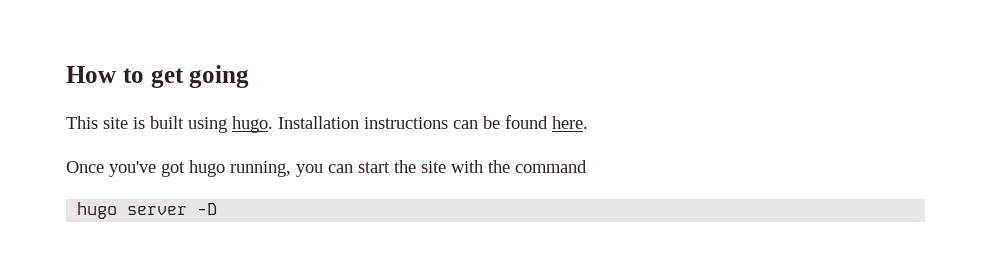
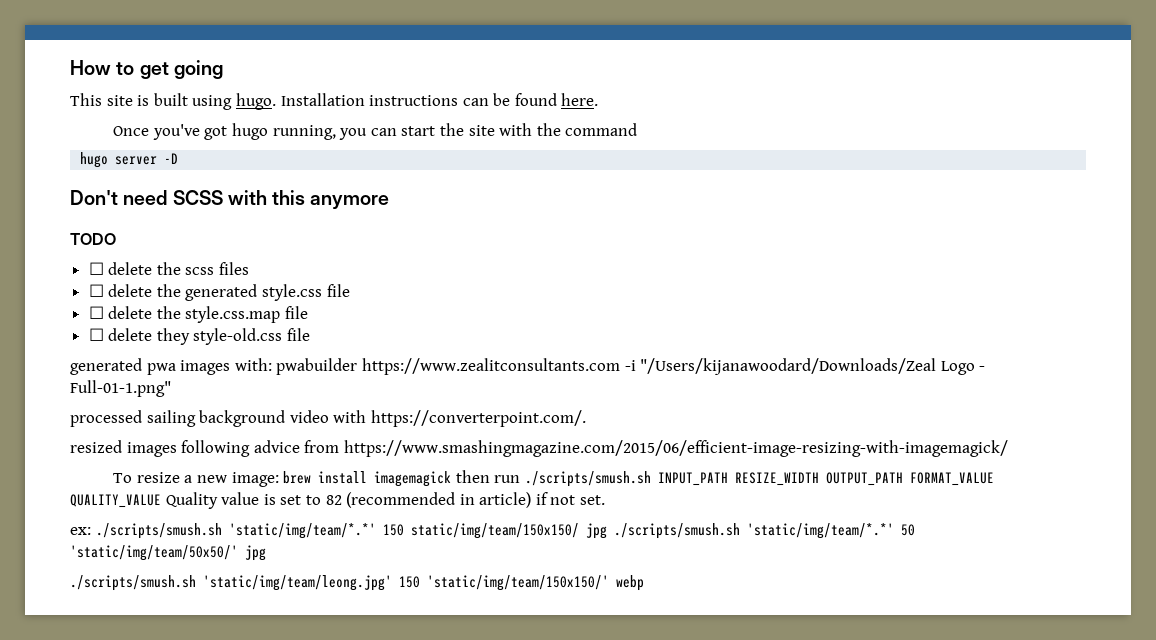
+ Don't need SCSS with this anymore
+ TODO
+ ☐ delete the scss files
+ ☐ delete the generated style.css file
+ ☐ delete the style.css.map file
+ ☐ delete they style-old.css file
+ generated pwa images with: pwabuilder https://www.zealitconsultants.com -i "/Users/kijanawoodard/Downloads/Zeal Logo - Full-01-1.png"
+ processed sailing background video with https://converterpoint.com/.
+ resized images following advice from https://www.smashingmagazine.com/2015/06/efficient-image-resizing-with-imagemagick/
+ To resize a new image: brew install imagemagick then run ./scripts/smush.sh INPUT_PATH RESIZE_WIDTH OUTPUT_PATH FORMAT_VALUE QUALITY_VALUE Quality value is set to 82 (recommended in article) if not set.
+ ex: ./scripts/smush.sh 'static/img/team/*.*' 150 static/img/team/150x150/ jpg ./scripts/smush.sh 'static/img/team/*.*' 50 'static/img/team/50x50/' jpg
+ ./scripts/smush.sh 'static/img/team/leong.jpg' 150 'static/img/team/150x150/' webp

